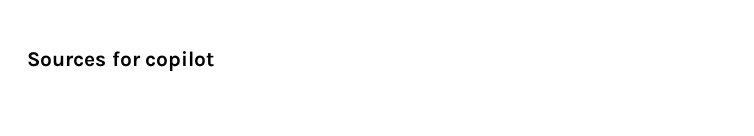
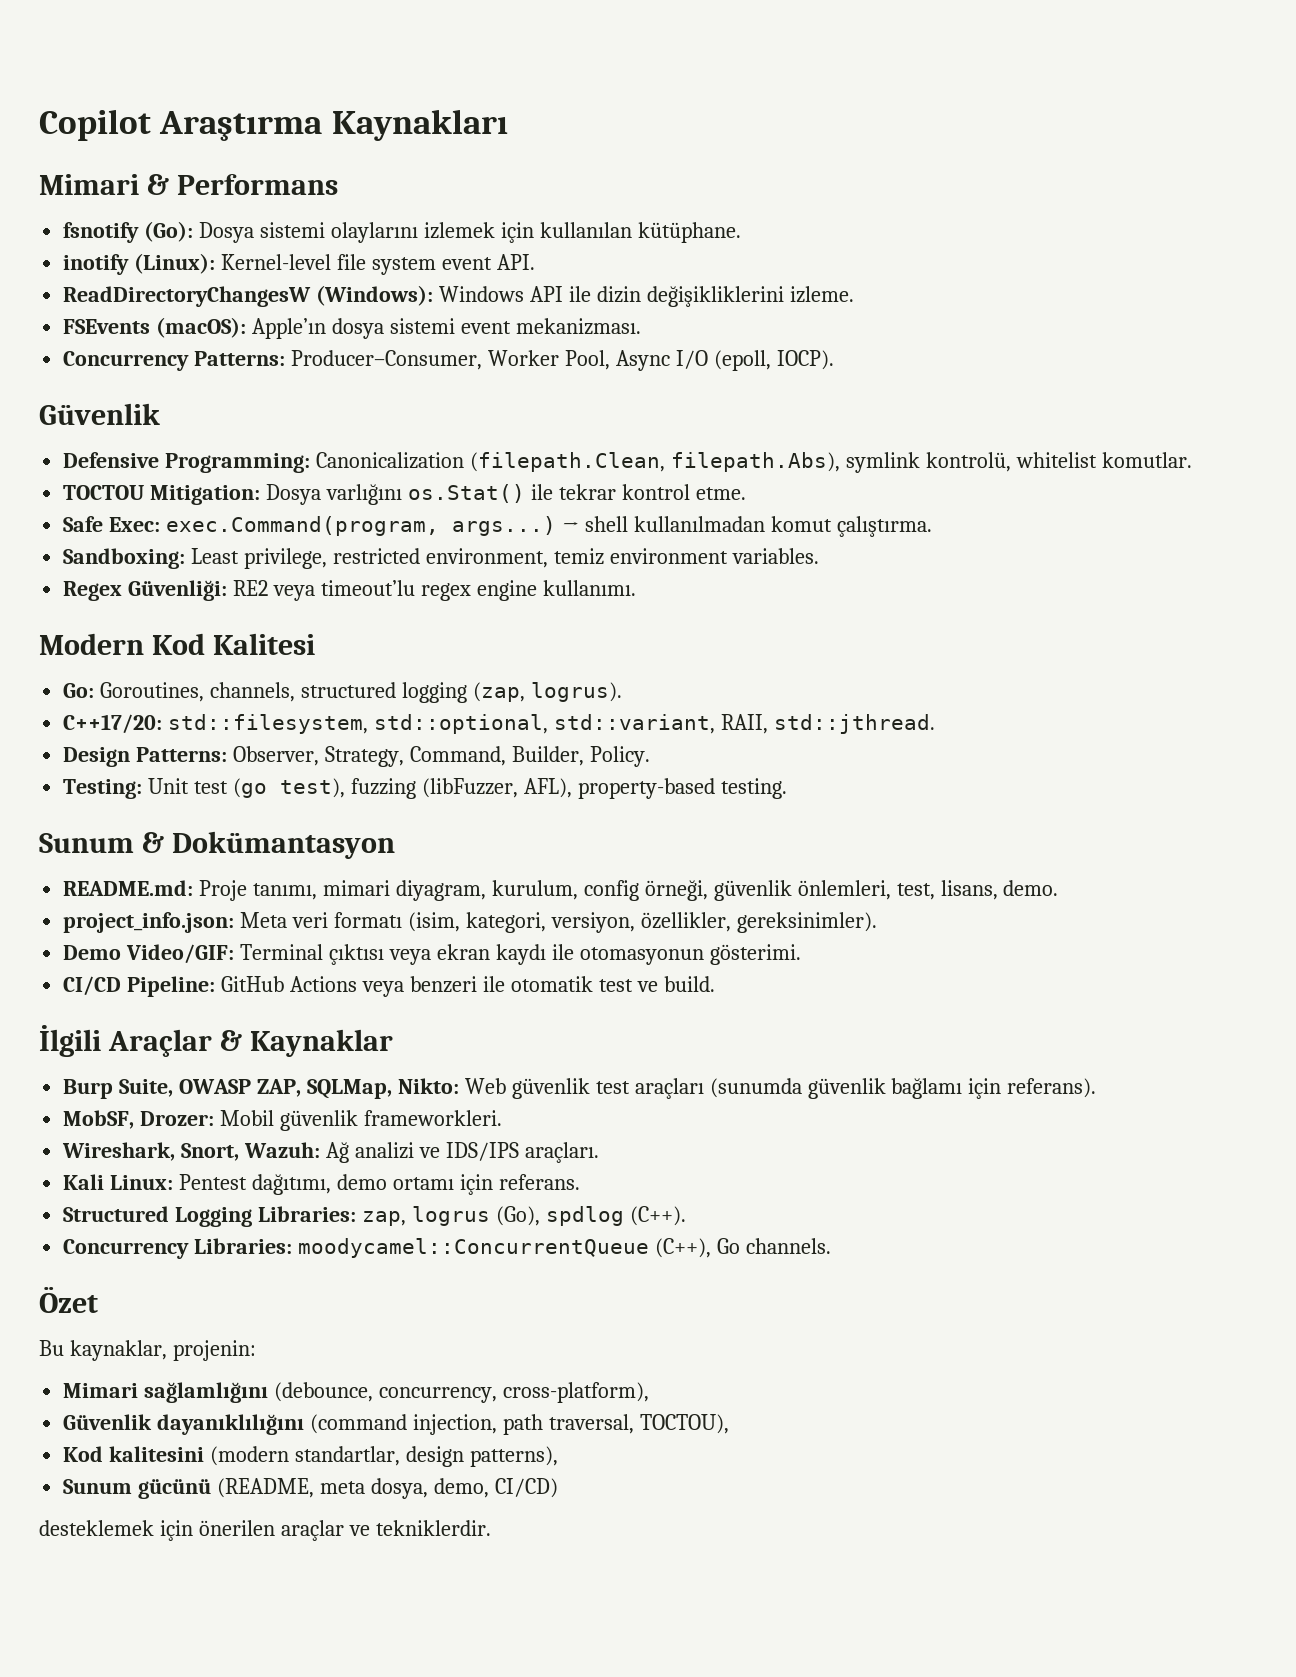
- Sources for copilot
+ Copilot Araştırma Kaynakları
+ Mimari & Performans
+ fsnotify (Go): Dosya sistemi olaylarını izlemek için kullanılan kütüphane.
+ inotify (Linux): Kernel-level file system event API.
+ ReadDirectoryChangesW (Windows): Windows API ile dizin değişikliklerini izleme.
+ FSEvents (macOS): Apple’ın dosya sistemi event mekanizması.
+ Concurrency Patterns: Producer–Consumer, Worker Pool, Async I/O (epoll, IOCP).
+ Güvenlik
+ Defensive Programming: Canonicalization (filepath.Clean, filepath.Abs), symlink kontrolü, whitelist komutlar.
+ TOCTOU Mitigation: Dosya varlığını os.Stat() ile tekrar kontrol etme.
+ Safe Exec: exec.Command(program, args...) → shell kullanılmadan komut çalıştırma.
+ Sandboxing: Least privilege, restricted environment, temiz environment variables.
+ Regex Güvenliği: RE2 veya timeout’lu regex engine kullanımı.
+ Modern Kod Kalitesi
+ Go: Goroutines, channels, structured logging (zap, logrus).
+ C++17/20: std::filesystem, std::optional, std::variant, RAII, std::jthread.
+ Design Patterns: Observer, Strategy, Command, Builder, Policy.
+ Testing: Unit test (go test), fuzzing (libFuzzer, AFL), property-based testing.
+ Sunum & Dokümantasyon
+ README.md: Proje tanımı, mimari diyagram, kurulum, config örneği, güvenlik önlemleri, test, lisans, demo.
+ project_info.json: Meta veri formatı (isim, kategori, versiyon, özellikler, gereksinimler).
+ Demo Video/GIF: Terminal çıktısı veya ekran kaydı ile otomasyonun gösterimi.
+ CI/CD Pipeline: GitHub Actions veya benzeri ile otomatik test ve build.
+ İlgili Araçlar & Kaynaklar
+ Burp Suite, OWASP ZAP, SQLMap, Nikto: Web güvenlik test araçları (sunumda güvenlik bağlamı için referans).
+ MobSF, Drozer: Mobil güvenlik frameworkleri.
+ Wireshark, Snort, Wazuh: Ağ analizi ve IDS/IPS araçları.
+ Kali Linux: Pentest dağıtımı, demo ortamı için referans.
+ Structured Logging Libraries: zap, logrus (Go), spdlog (C++).
+ Concurrency Libraries: moodycamel::ConcurrentQueue (C++), Go channels.
+ Özet
+ Bu kaynaklar, projenin:
+ Mimari sağlamlığını (debounce, concurrency, cross-platform),
+ Güvenlik dayanıklılığını (command injection, path traversal, TOCTOU),
+ Kod kalitesini (modern standartlar, design patterns),
+ Sunum gücünü (README, meta dosya, demo, CI/CD)
+ desteklemek için önerilen araçlar ve tekniklerdir.

